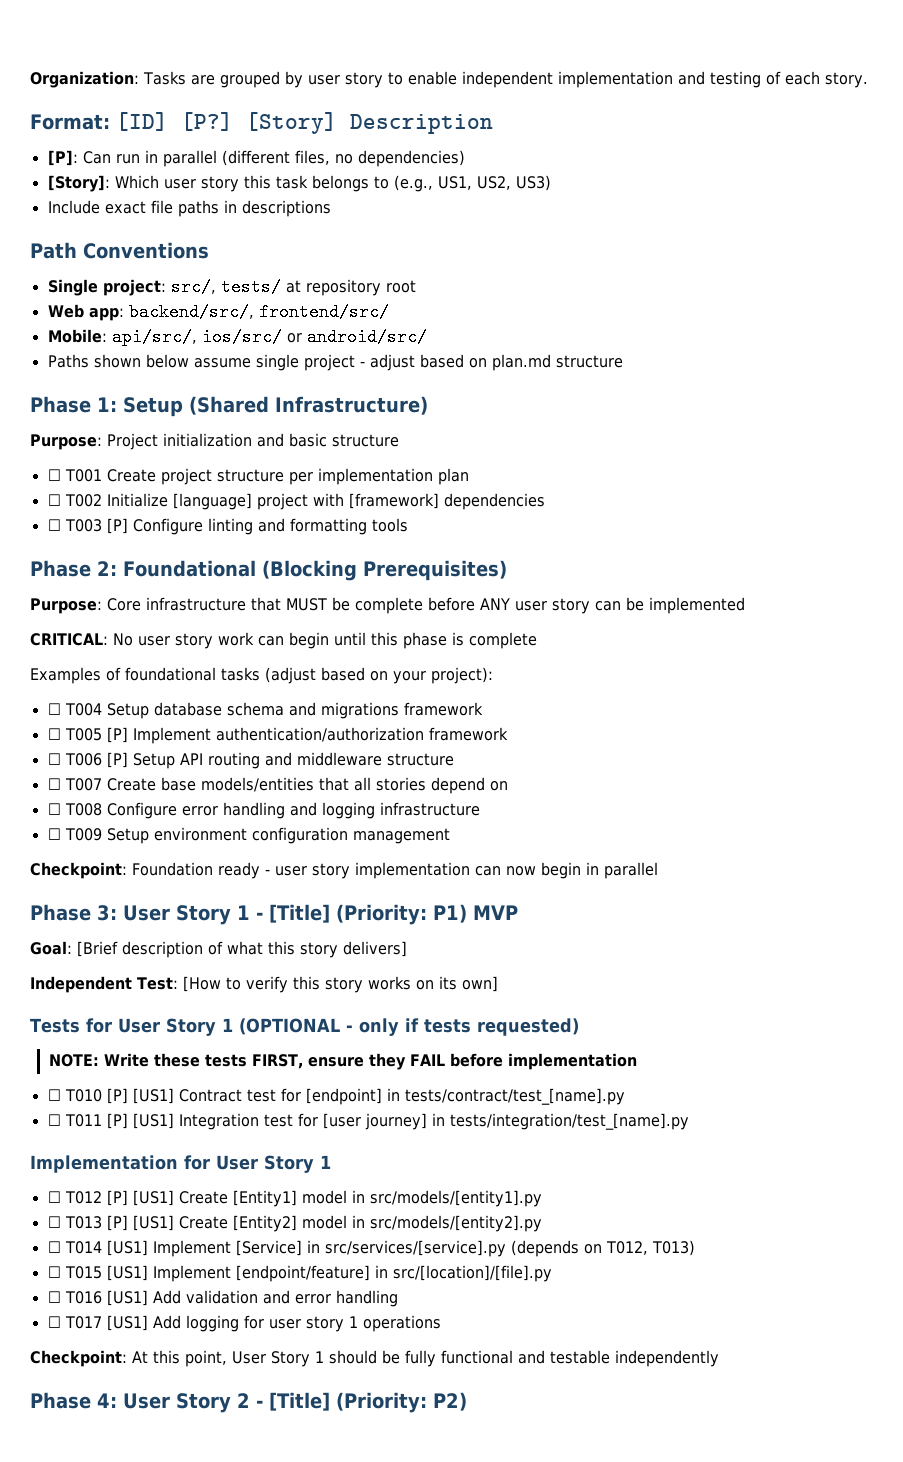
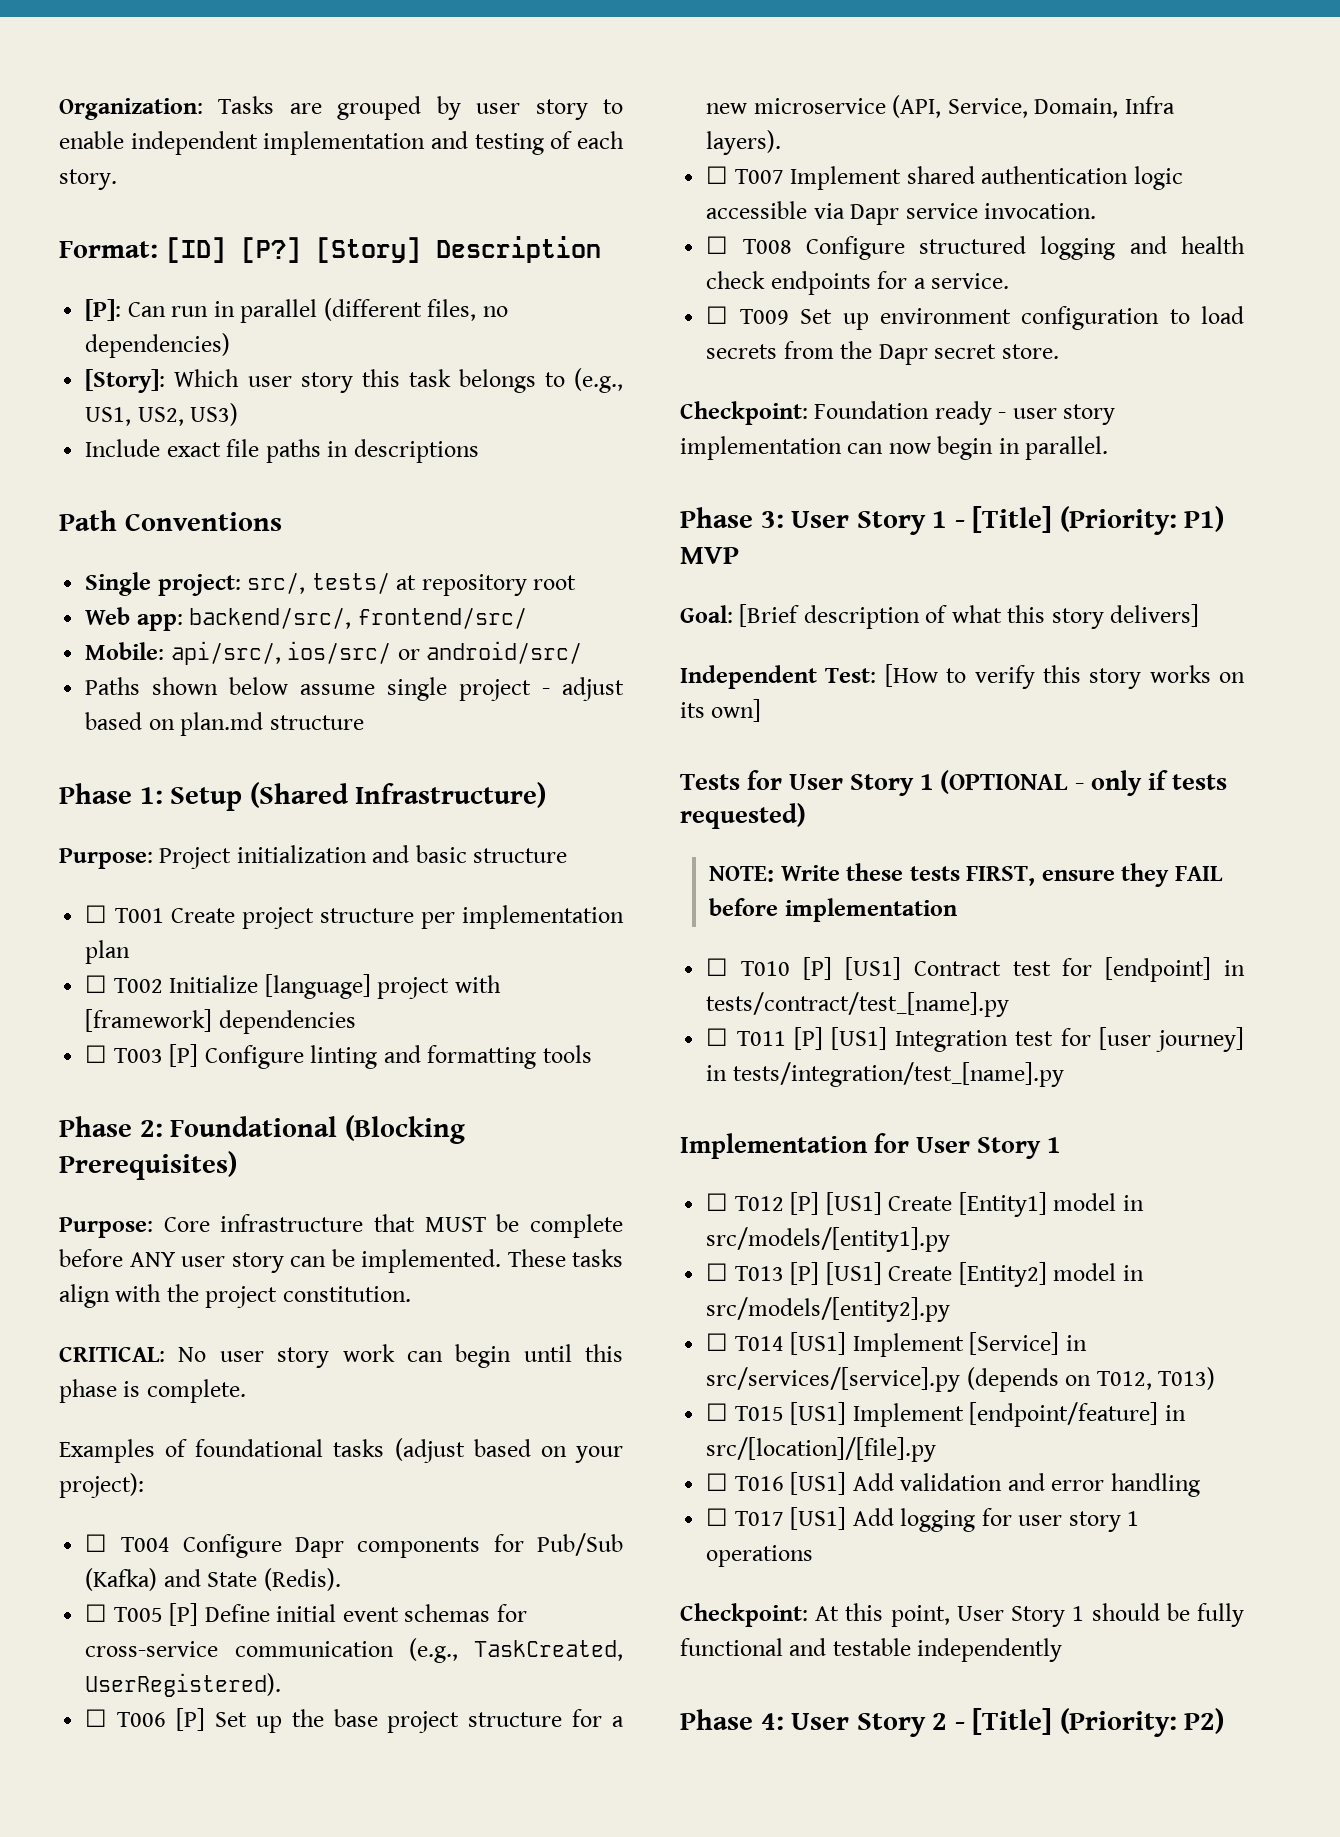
- Purpose: Core infrastructure that MUST be complete before ANY user story can be implemented
+ Purpose: Core infrastructure that MUST be complete before ANY user story can be implemented. These tasks align with the project constitution.
- CRITICAL: No user story work can begin until this phase is complete
+ CRITICAL: No user story work can begin until this phase is complete.
- ☐ T004 Setup database schema and migrations framework
- ☐ T005 [P] Implement authentication/authorization framework
- ☐ T006 [P] Setup API routing and middleware structure
- ☐ T007 Create base models/entities that all stories depend on
- ☐ T008 Configure error handling and logging infrastructure
- ☐ T009 Setup environment configuration management
+ ☐ T004 Configure Dapr components for Pub/Sub (Kafka) and State (Redis).
+ ☐ T005 [P] Define initial event schemas for cross-service communication (e.g., TaskCreated, UserRegistered).
+ ☐ T006 [P] Set up the base project structure for a new microservice (API, Service, Domain, Infra layers).
+ ☐ T007 Implement shared authentication logic accessible via Dapr service invocation.
+ ☐ T008 Configure structured logging and health check endpoints for a service.
+ ☐ T009 Set up environment configuration to load secrets from the Dapr secret store.
- Checkpoint: Foundation ready - user story implementation can now begin in parallel
+ Checkpoint: Foundation ready - user story implementation can now begin in parallel.

